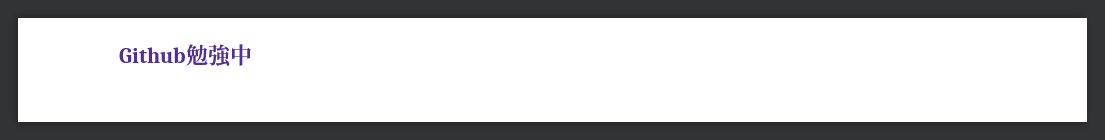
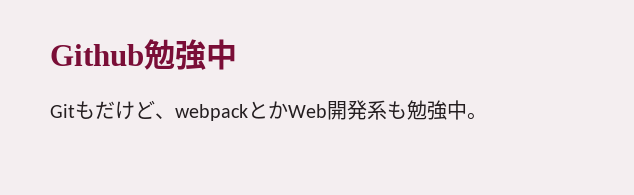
+ Gitもだけど、webpackとかWeb開発系も勉強中。

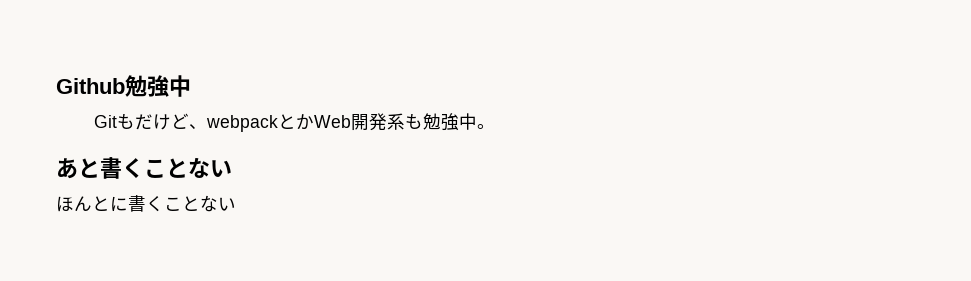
+ あと書くことない
+ ほんとに書くことない

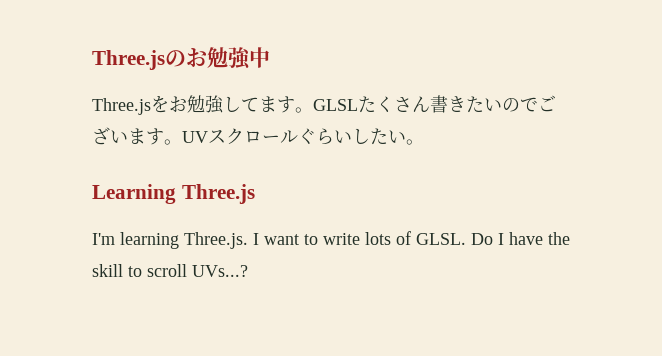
- Github勉強中
+ Three.jsのお勉強中
- Gitもだけど、webpackとかWeb開発系も勉強中。
- あと書くことない
- ほんとに書くことない
+ Three.jsをお勉強してます。GLSLたくさん書きたいのでございます。UVスクロールぐらいしたい。
+ Learning Three.js
+ I'm learning Three.js. I want to write lots of GLSL. Do I have the skill to scroll UVs...?

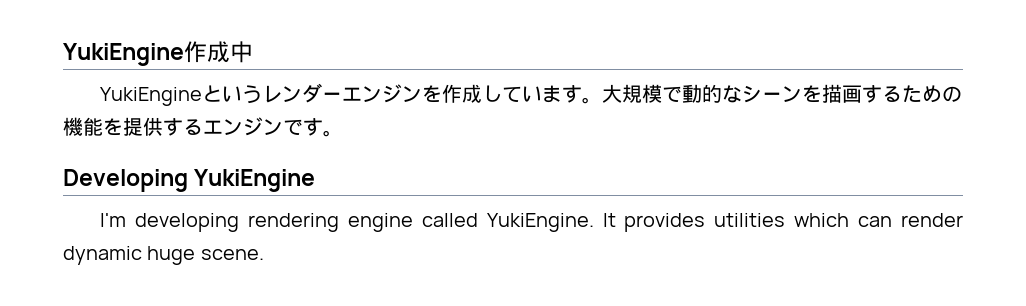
- Three.jsのお勉強中
- Three.jsをお勉強してます。GLSLたくさん書きたいのでございます。UVスクロールぐらいしたい。
+ YukiEngine作成中
+ YukiEngineというレンダーエンジンを作成しています。大規模で動的なシーンを描画するための機能を提供するエンジンです。
- Learning Three.js
+ Developing YukiEngine
- I'm learning Three.js. I want to write lots of GLSL. Do I have the skill to scroll UVs...?
+ I'm developing rendering engine called YukiEngine. It provides utilities which can render dynamic huge scene.

